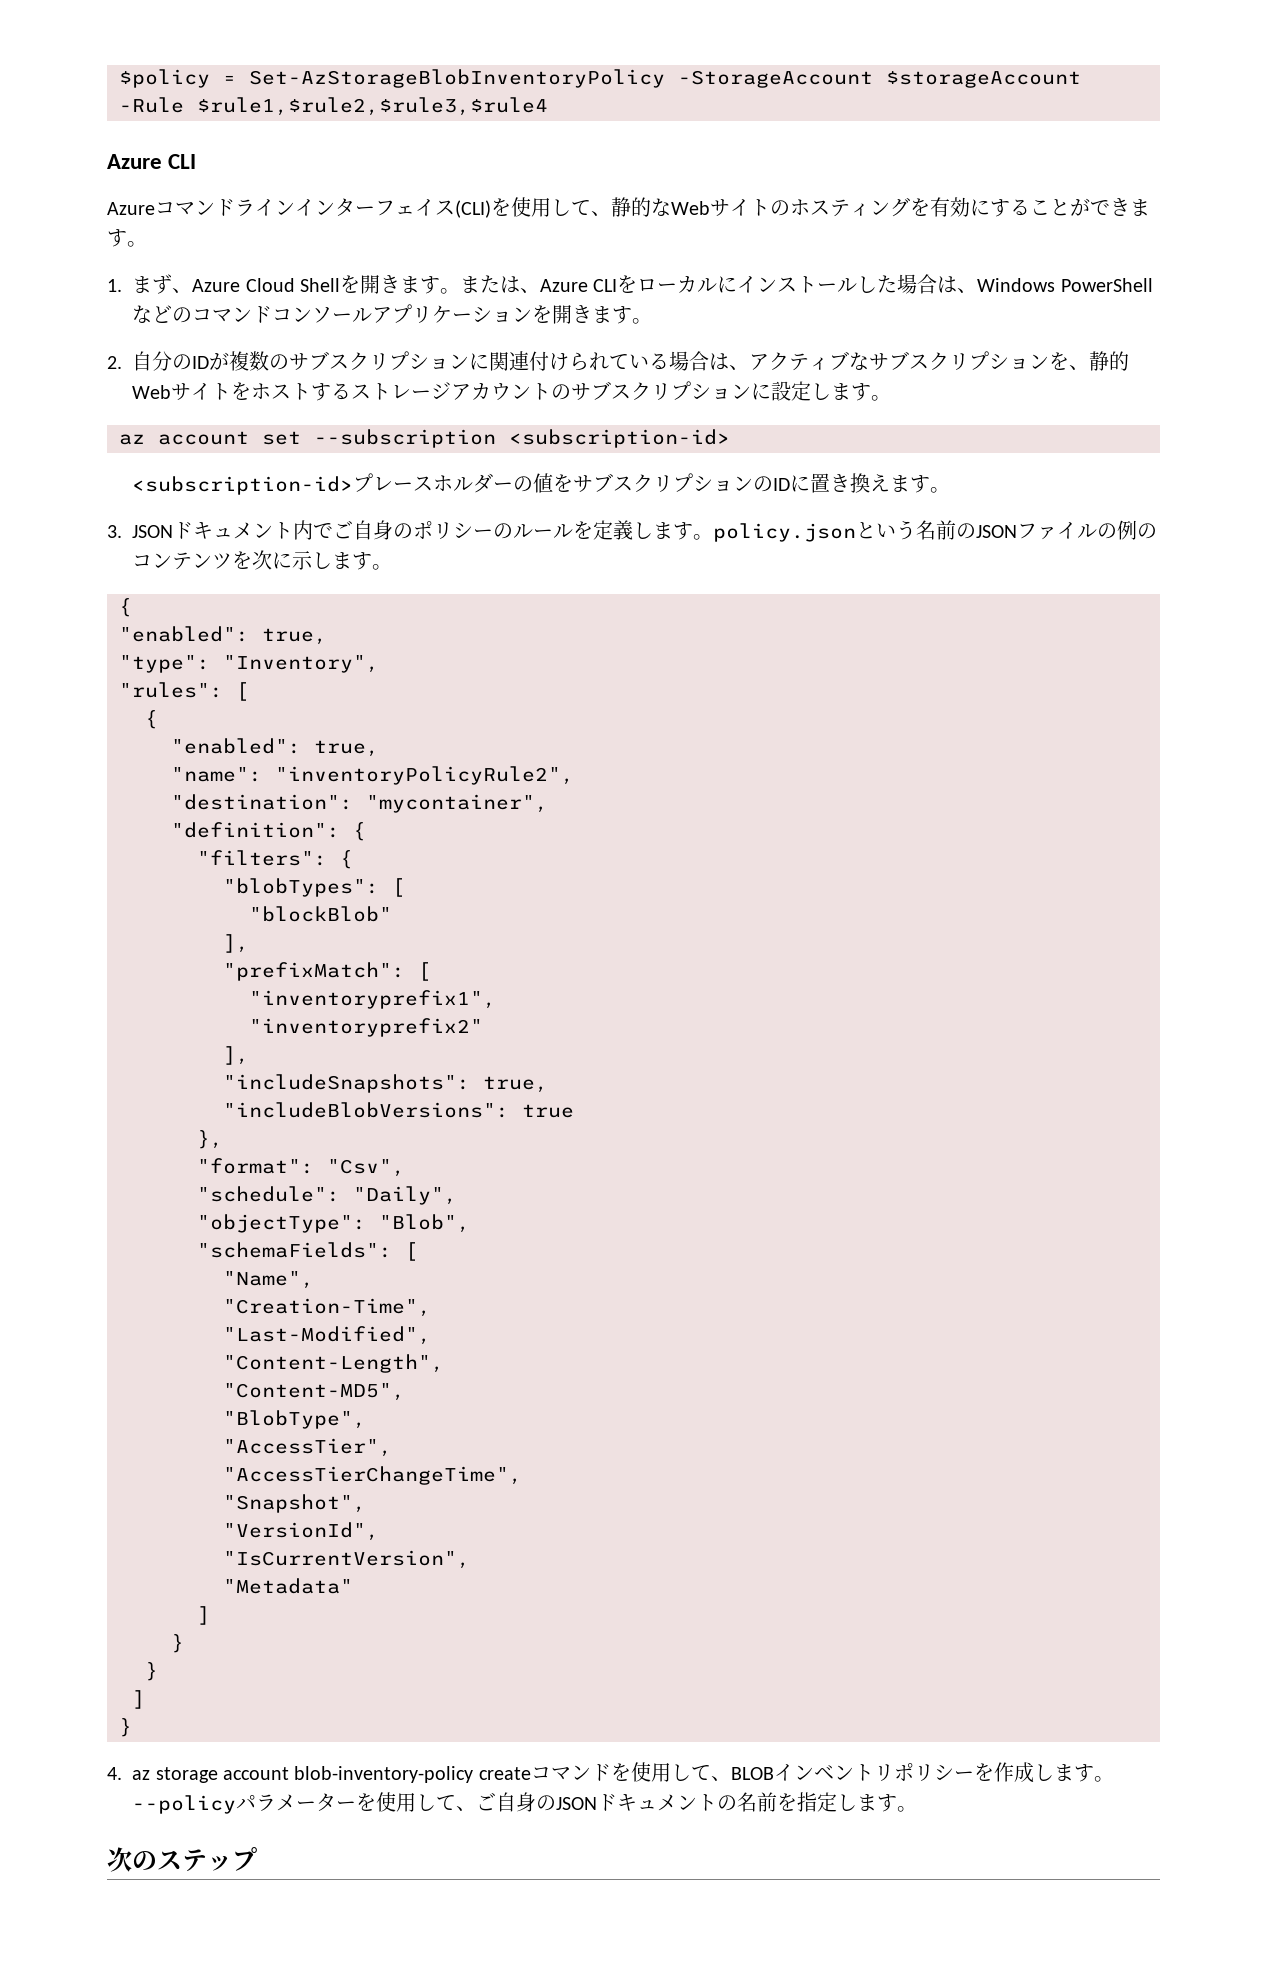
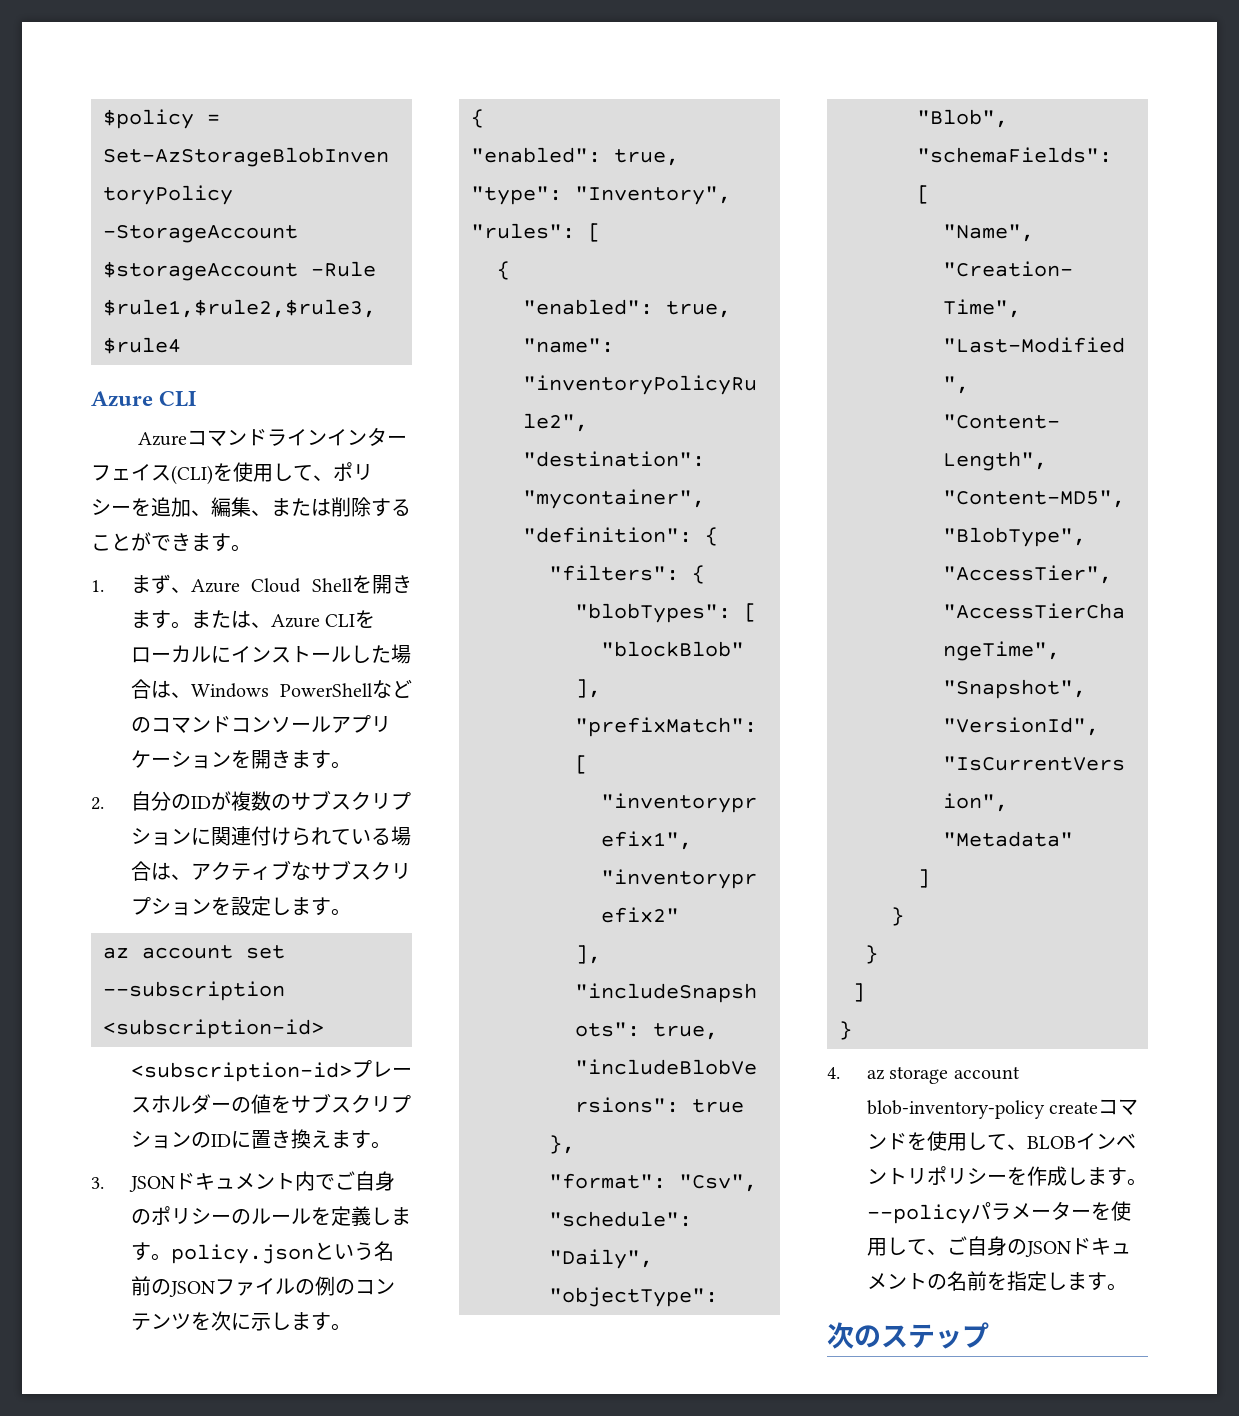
- Azureコマンドラインインターフェイス(CLI)を使用して、静的なWebサイトのホスティングを有効にすることができます。
+ Azureコマンドラインインターフェイス(CLI)を使用して、ポリシーを追加、編集、または削除することができます。
- 2.自分のIDが複数のサブスクリプションに関連付けられている場合は、アクティブなサブスクリプションを、静的Webサイトをホストするストレージアカウントのサブスクリプションに設定します。
+ 2.自分のIDが複数のサブスクリプションに関連付けられている場合は、アクティブなサブスクリプションを設定します。

